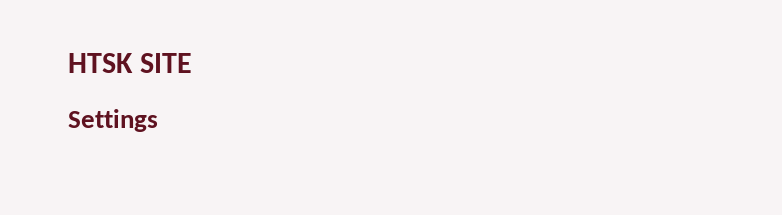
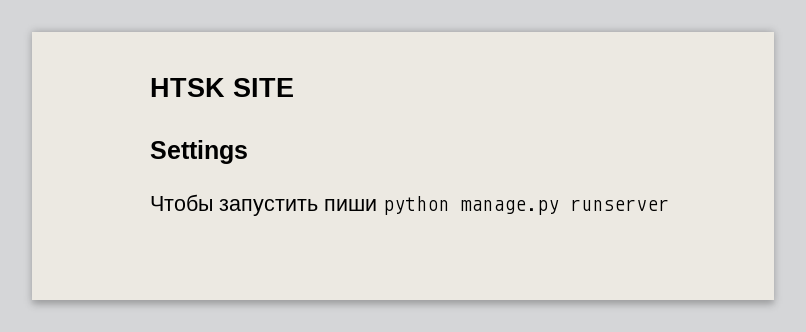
+ Чтобы запустить пиши python manage.py runserver

